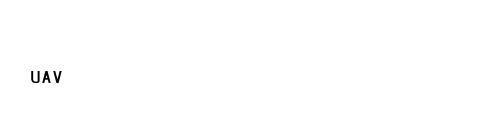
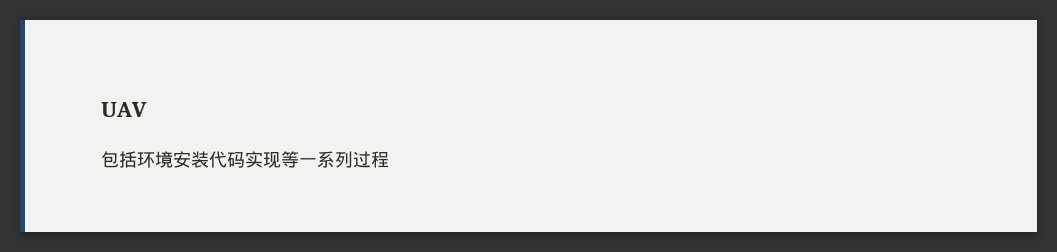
+ 包括环境安装代码实现等一系列过程

